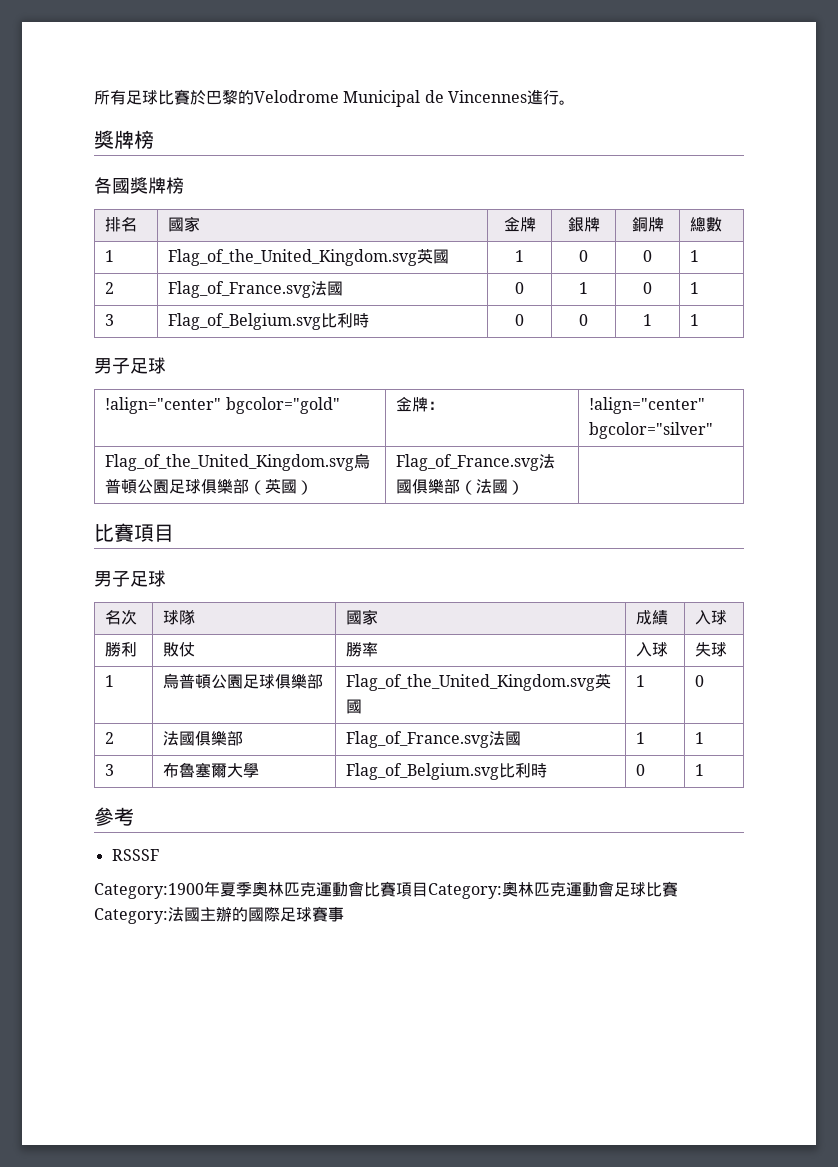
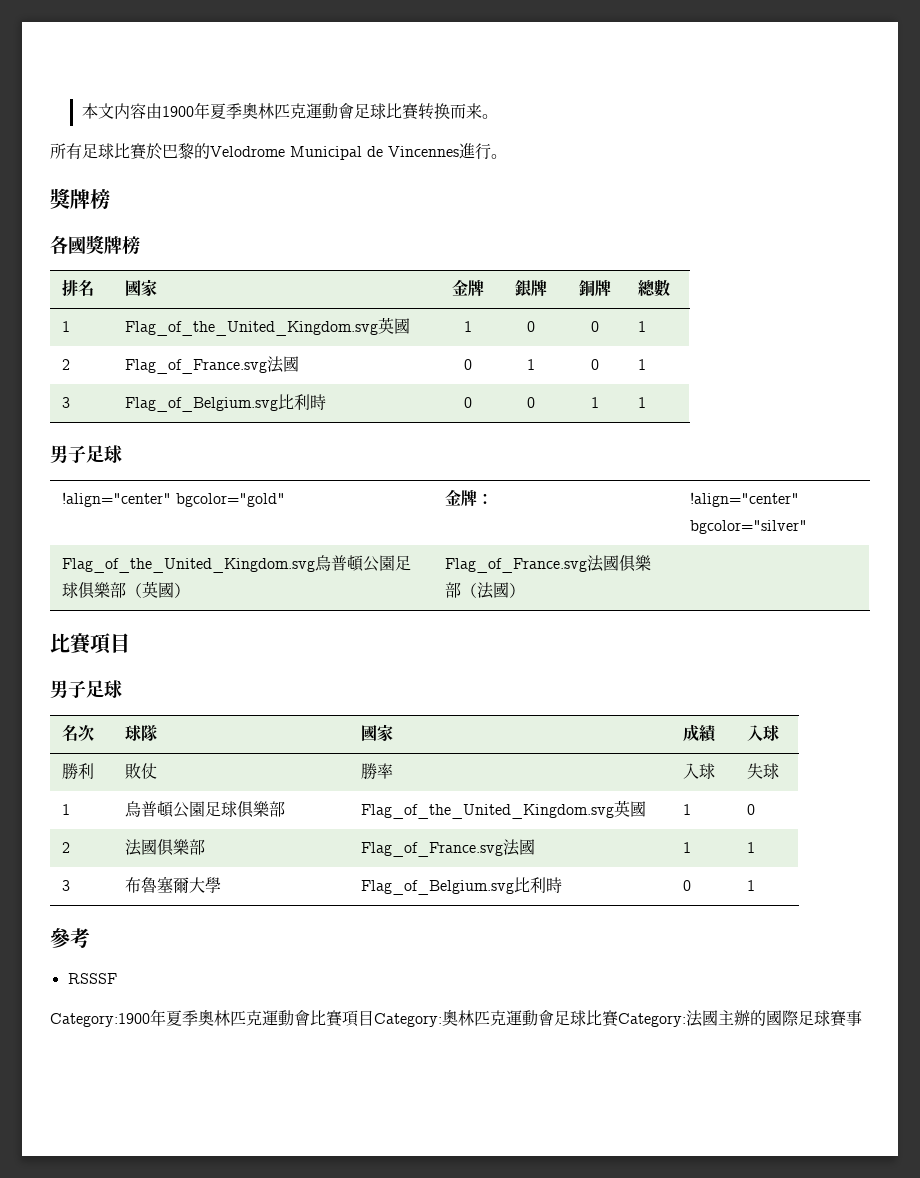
+ 本文内容由1900年夏季奧林匹克運動會足球比賽转换而来。

